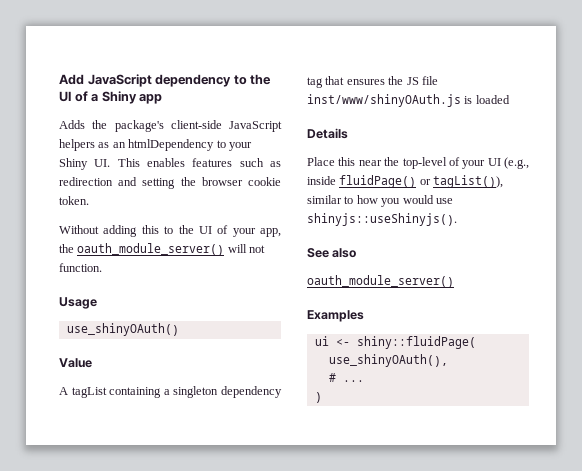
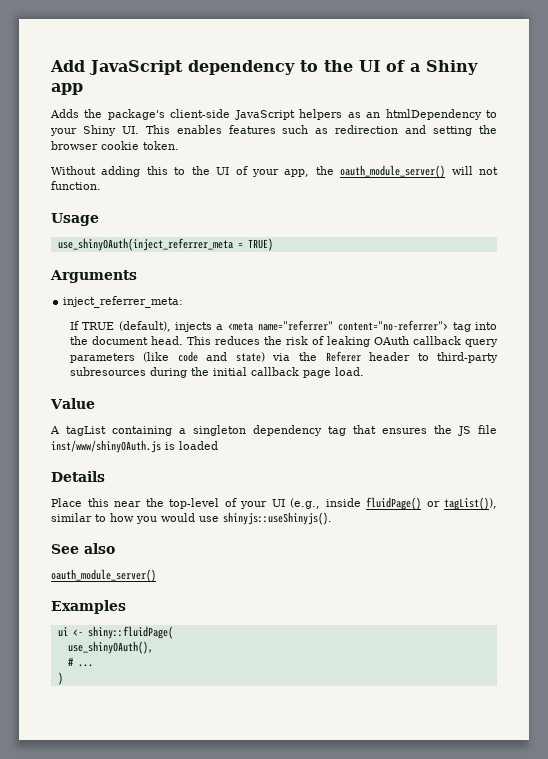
- use_shinyOAuth()
+ use_shinyOAuth(inject_referrer_meta = TRUE)
+ Arguments
+ inject_referrer_meta:
+ If TRUE (default), injects a <meta name="referrer" content="no-referrer"> tag into the document head. This reduces the risk of leaking OAuth callback query parameters (like code and state) via the Referer header to third-party subresources during the initial callback page load.

